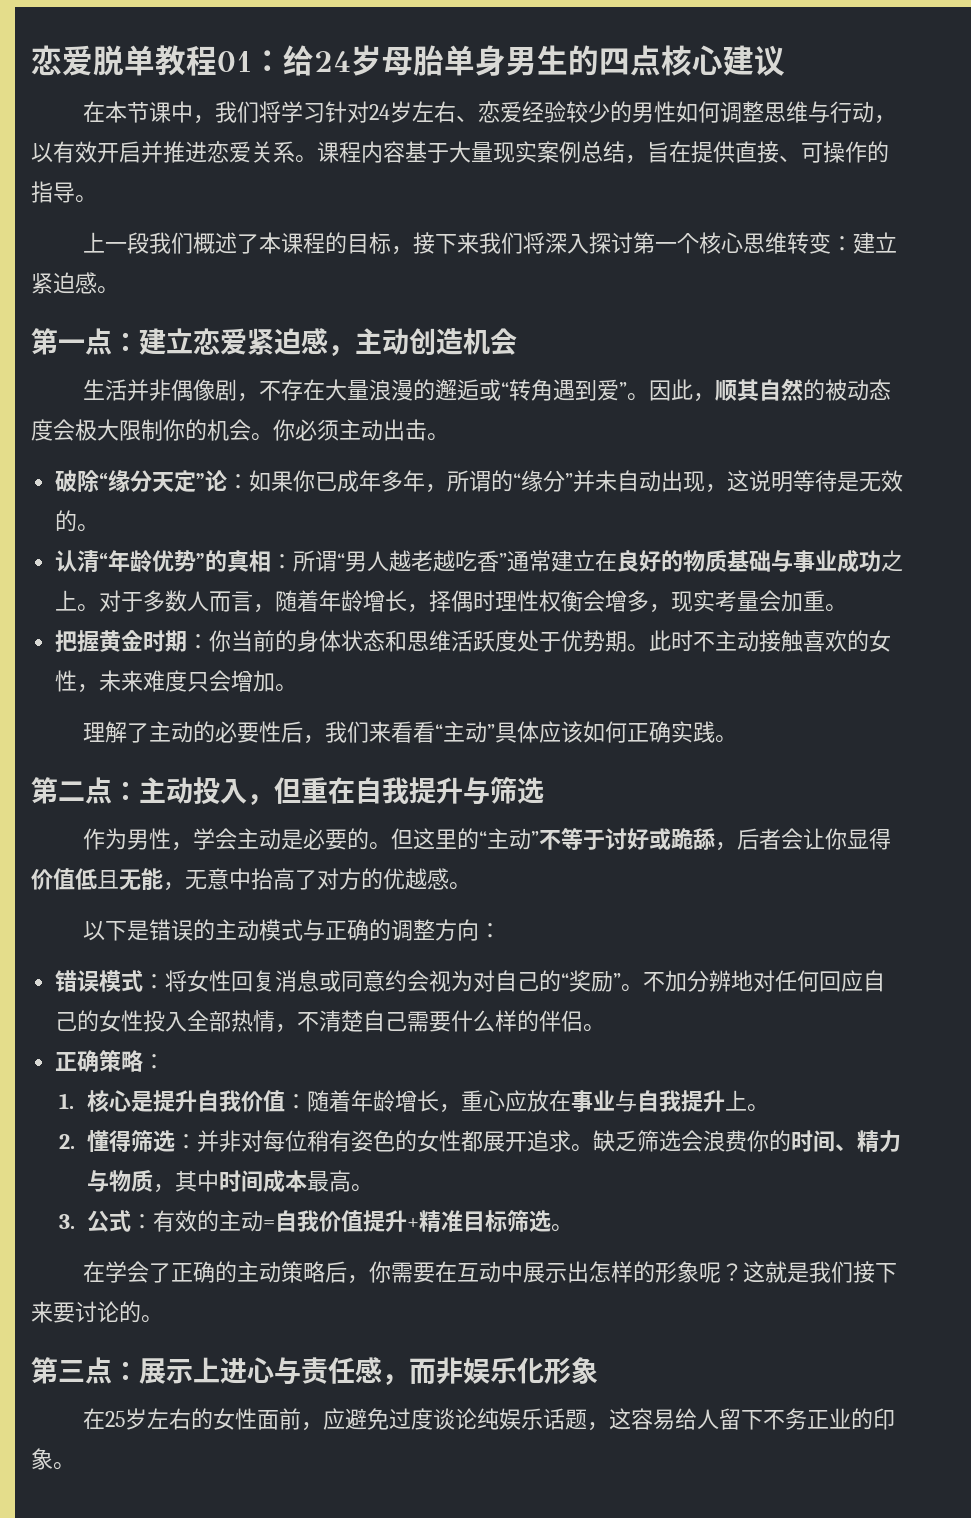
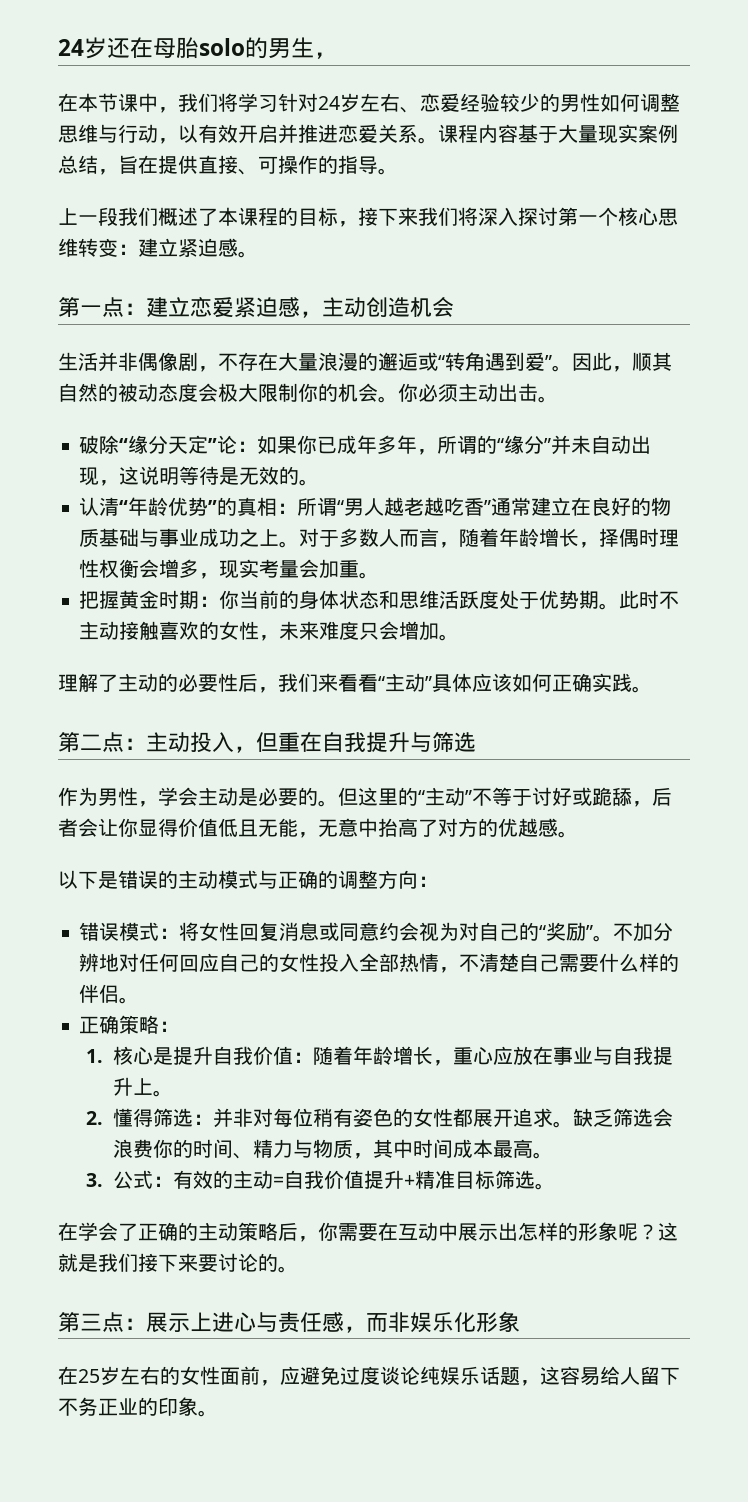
- 恋爱脱单教程01：给24岁母胎单身男生的四点核心建议
+ 24岁还在母胎solo的男生，

